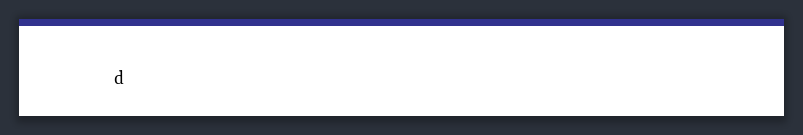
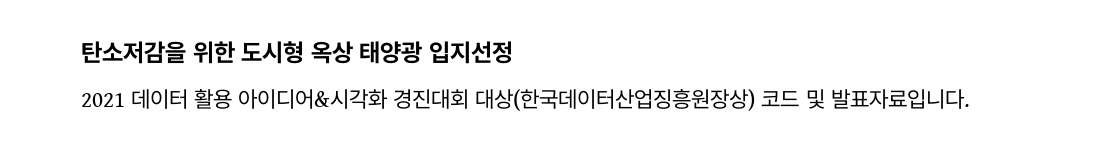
- d
+ 탄소저감을 위한 도시형 옥상 태양광 입지선정
+ 2021 데이터 활용 아이디어&시각화 경진대회 대상(한국데이터산업징흥원장상) 코드 및 발표자료입니다.

